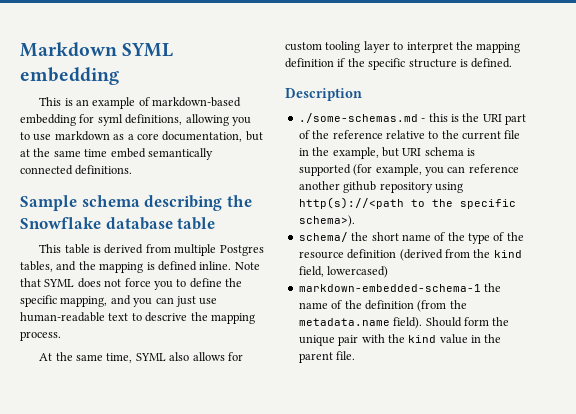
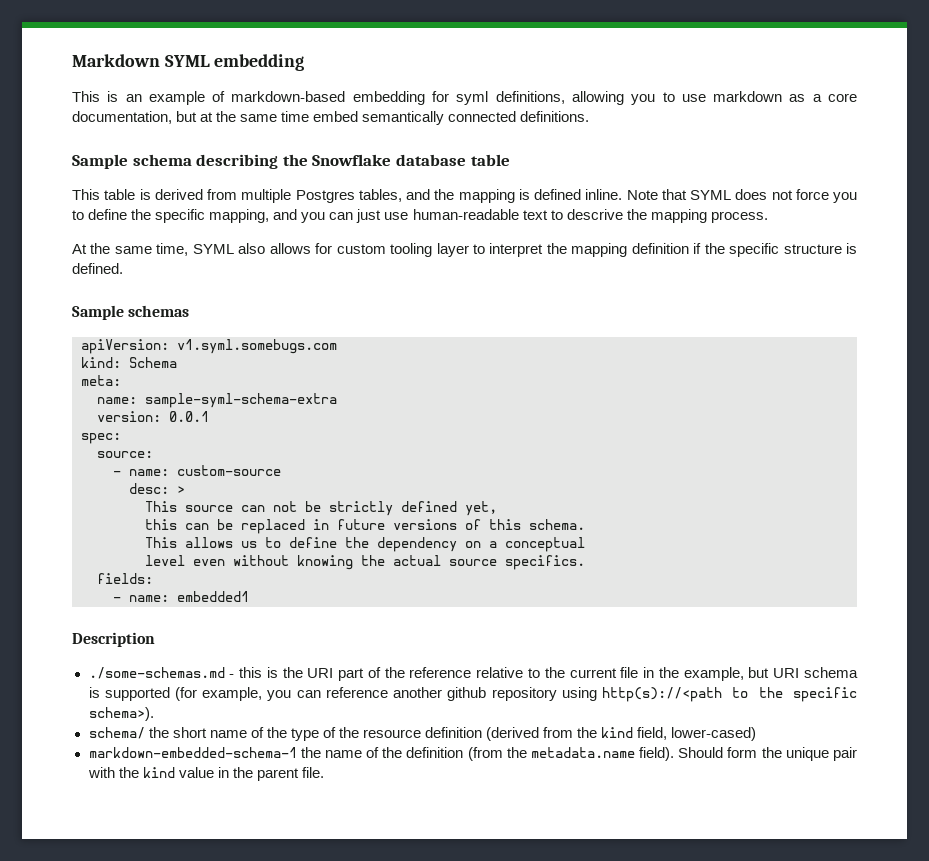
+ Sample schemas
+ apiVersion: v1.syml.somebugs.com
+ kind: Schema
+ meta:
+ name: sample-syml-schema-extra
+ version: 0.0.1
+ spec:
+ source:
+ - name: custom-source
+ desc: >
+ This source can not be strictly defined yet,
+ this can be replaced in future versions of this schema.
+ This allows us to define the dependency on a conceptual
+ level even without knowing the actual source specifics.
+ fields:
+ - name: embedded1
- schema/ the short name of the type of the resource definition (derived from the kind field, lowercased)
+ schema/ the short name of the type of the resource definition (derived from the kind field, lower-cased)

